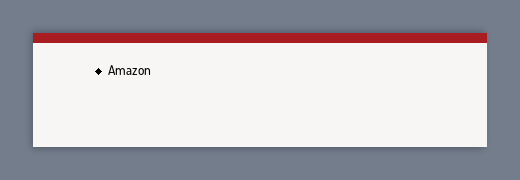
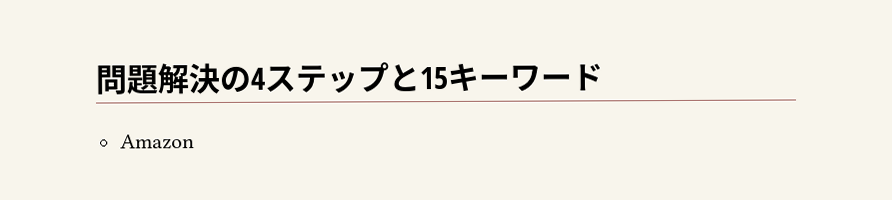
+ 問題解決の4ステップと15キーワード

